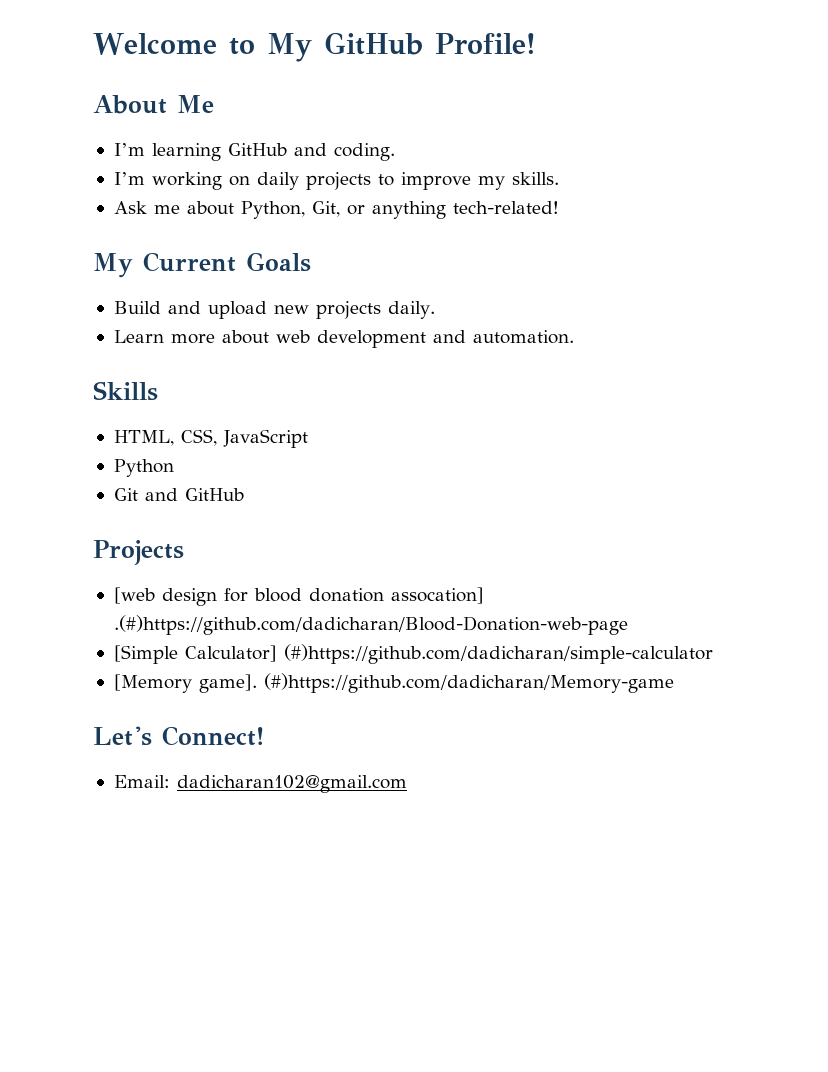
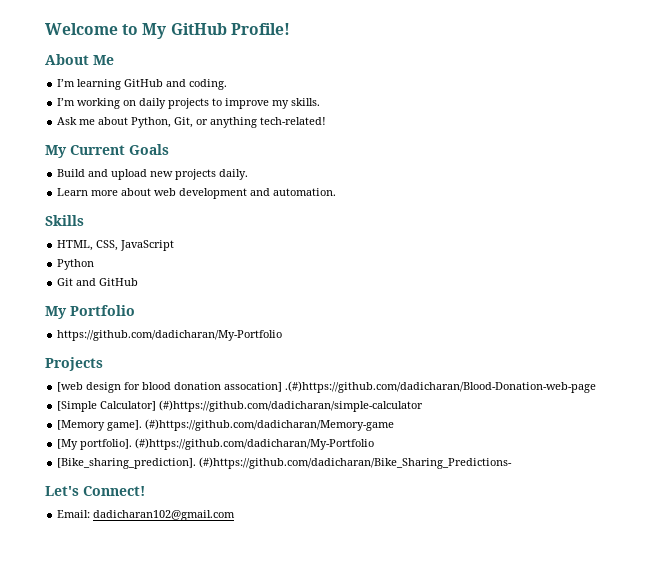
+ My Portfolio
+ https://github.com/dadicharan/My-Portfolio
+ [My portfolio]. (#)https://github.com/dadicharan/My-Portfolio
+ [Bike_sharing_prediction]. (#)https://github.com/dadicharan/Bike_Sharing_Predictions-

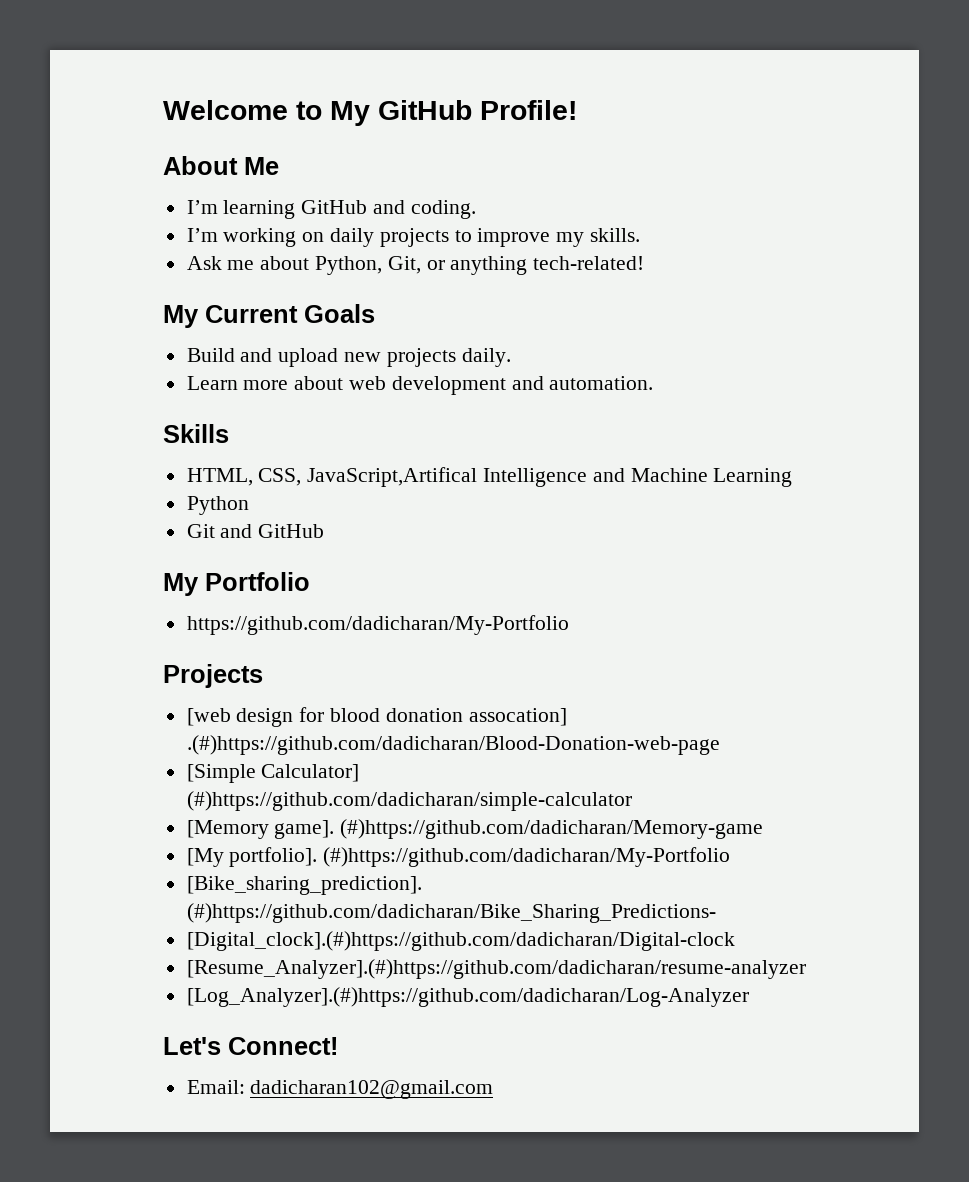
- HTML, CSS, JavaScript
+ HTML, CSS, JavaScript,Artifical Intelligence and Machine Learning
+ [Digital_clock].(#)https://github.com/dadicharan/Digital-clock
+ [Resume_Analyzer].(#)https://github.com/dadicharan/resume-analyzer
+ [Log_Analyzer].(#)https://github.com/dadicharan/Log-Analyzer

